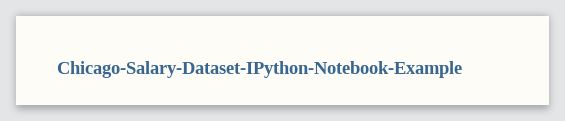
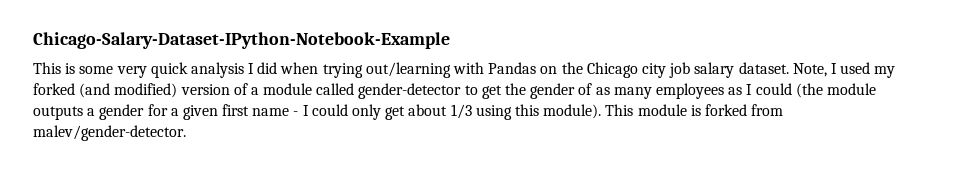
+ This is some very quick analysis I did when trying out/learning with Pandas on the Chicago city job salary dataset. Note, I used my forked (and modified) version of a module called gender-detector to get the gender of as many employees as I could (the module outputs a gender for a given first name - I could only get about 1/3 using this module). This module is forked from malev/gender-detector.

